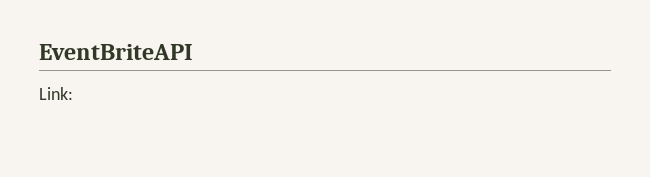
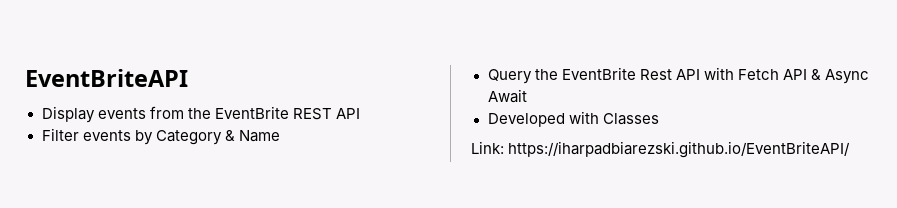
+ Display events from the EventBrite REST API
+ Filter events by Category & Name
+ Query the EventBrite Rest API with Fetch API & Async Await
+ Developed with Classes
- Link:
+ Link: https://iharpadbiarezski.github.io/EventBriteAPI/

